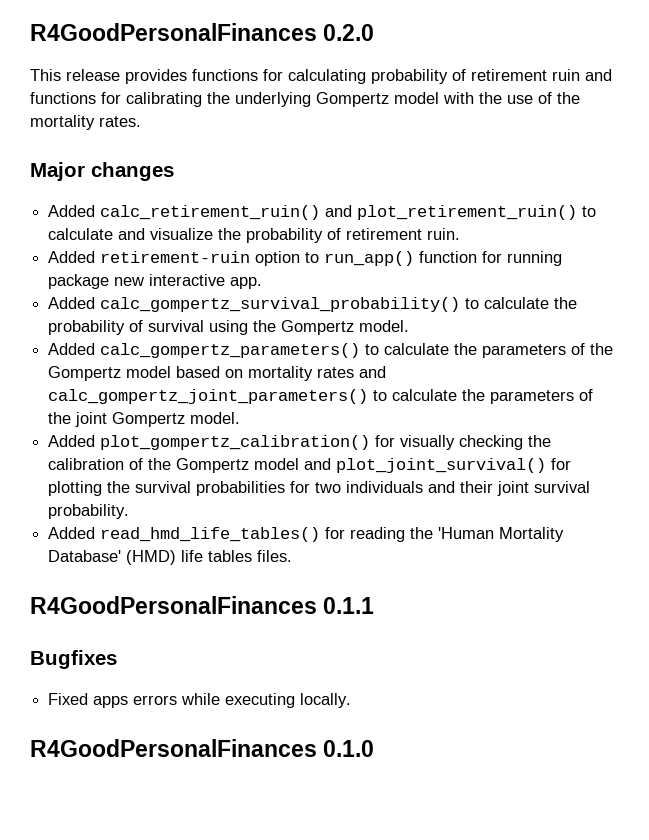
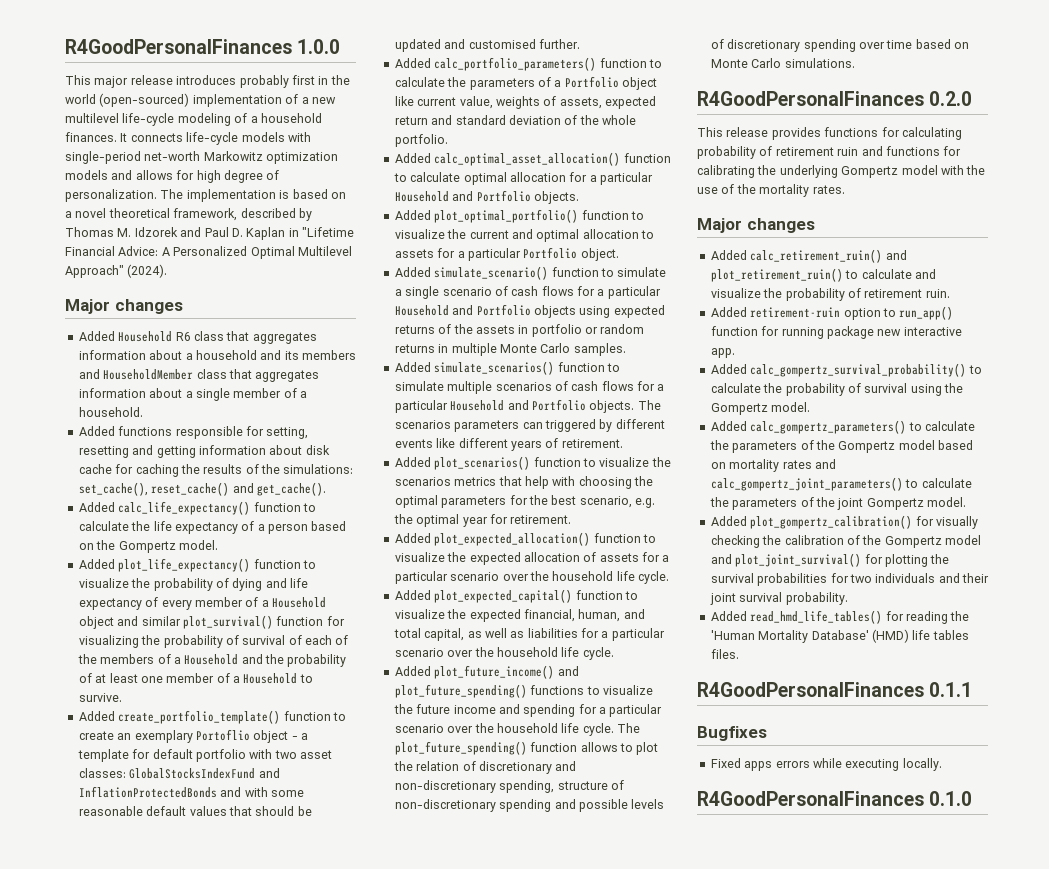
+ R4GoodPersonalFinances 1.0.0
+ This major release introduces probably first in the world (open-sourced) implementation of a new multilevel life-cycle modeling of a household finances. It connects life-cycle models with single-period net-worth Markowitz optimization models and allows for high degree of personalization. The implementation is based on a novel theoretical framework, described by Thomas M. Idzorek and Paul D. Kaplan in "Lifetime Financial Advice: A Personalized Optimal Multilevel Approach" (2024).
+ Major changes
+ Added Household R6 class that aggregates information about a household and its members and HouseholdMember class that aggregates information about a single member of a household.
+ Added functions responsible for setting, resetting and getting information about disk cache for caching the results of the simulations: set_cache(), reset_cache() and get_cache().
+ Added calc_life_expectancy() function to calculate the life expectancy of a person based on the Gompertz model.
+ Added plot_life_expectancy() function to visualize the probability of dying and life expectancy of every member of a Household object and similar plot_survival() function for visualizing the probability of survival of each of the members of a Household and the probability of at least one member of a Household to survive.
+ Added create_portfolio_template() function to create an exemplary Portoflio object - a template for default portfolio with two asset classes: GlobalStocksIndexFund and InflationProtectedBonds and with some reasonable default values that should be updated and customised further.
+ Added calc_portfolio_parameters() function to calculate the parameters of a Portfolio object like current value, weights of assets, expected return and standard deviation of the whole portfolio.
+ Added calc_optimal_asset_allocation() function to calculate optimal allocation for a particular Household and Portfolio objects.
+ Added plot_optimal_portfolio() function to visualize the current and optimal allocation to assets for a particular Portfolio object.
+ Added simulate_scenario() function to simulate a single scenario of cash flows for a particular Household and Portfolio objects using expected returns of the assets in portfolio or random returns in multiple Monte Carlo samples.
+ Added simulate_scenarios() function to simulate multiple scenarios of cash flows for a particular Household and Portfolio objects. The scenarios parameters can triggered by different events like different years of retirement.
+ Added plot_scenarios() function to visualize the scenarios metrics that help with choosing the optimal parameters for the best scenario, e.g. the optimal year for retirement.
+ Added plot_expected_allocation() function to visualize the expected allocation of assets for a particular scenario over the household life cycle.
+ Added plot_expected_capital() function to visualize the expected financial, human, and total capital, as well as liabilities for a particular scenario over the household life cycle.
+ Added plot_future_income() and plot_future_spending() functions to visualize the future income and spending for a particular scenario over the household life cycle. The plot_future_spending() function allows to plot the relation of discretionary and non-discretionary spending, structure of non-discretionary spending and possible levels of discretionary spending over time based on Monte Carlo simulations.

